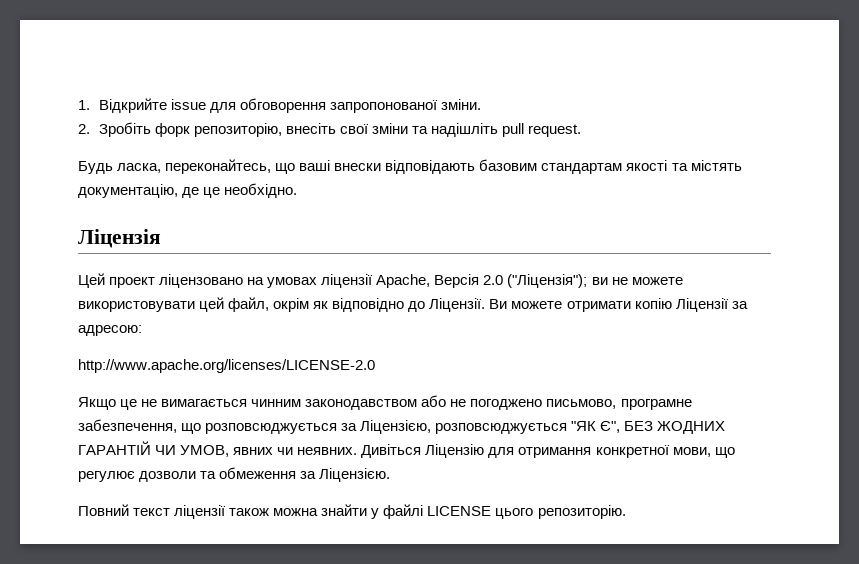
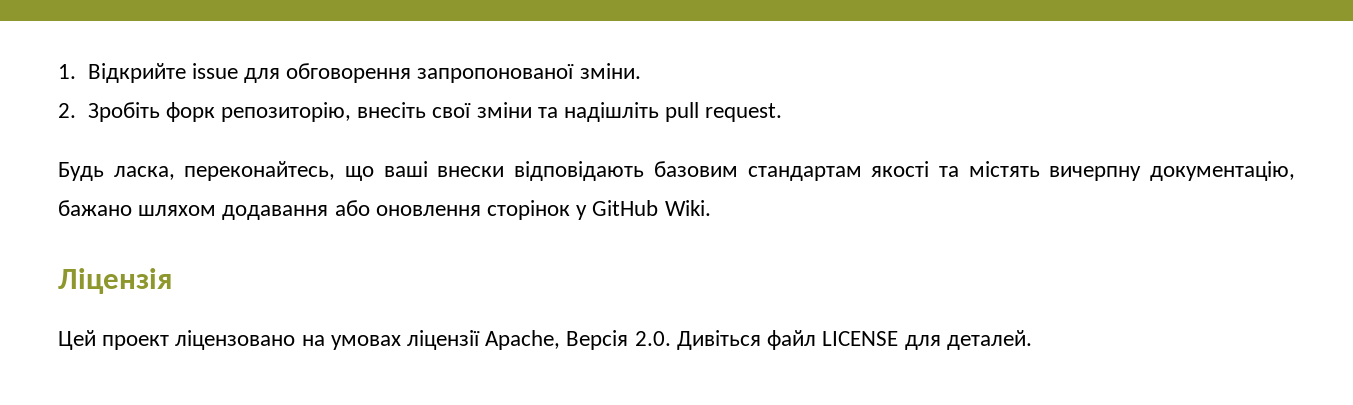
- Будь ласка, переконайтесь, що ваші внески відповідають базовим стандартам якості та містять документацію, де це необхідно.
+ Будь ласка, переконайтесь, що ваші внески відповідають базовим стандартам якості та містять вичерпну документацію, бажано шляхом додавання або оновлення сторінок у GitHub Wiki.
- Цей проект ліцензовано на умовах ліцензії Apache, Версія 2.0 ("Ліцензія"); ви не можете використовувати цей файл, окрім як відповідно до Ліцензії. Ви можете отримати копію Ліцензії за адресою:
- http://www.apache.org/licenses/LICENSE-2.0
- Якщо це не вимагається чинним законодавством або не погоджено письмово, програмне забезпечення, що розповсюджується за Ліцензією, розповсюджується "ЯК Є", БЕЗ ЖОДНИХ ГАРАНТІЙ ЧИ УМОВ, явних чи неявних. Дивіться Ліцензію для отримання конкретної мови, що регулює дозволи та обмеження за Ліцензією.
- Повний текст ліцензії також можна знайти у файлі LICENSE цього репозиторію.
+ Цей проект ліцензовано на умовах ліцензії Apache, Версія 2.0. Дивіться файл LICENSE для деталей.

